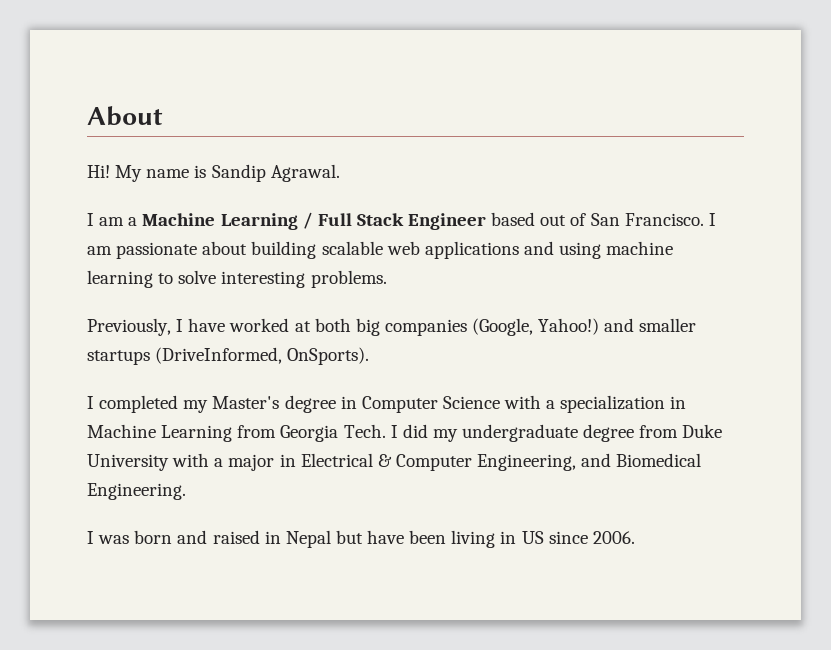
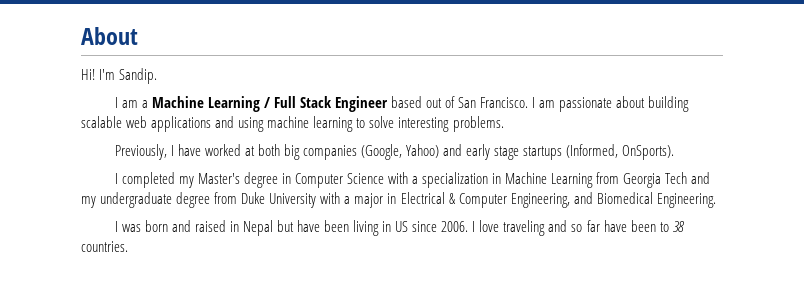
- My name is Sandip Agrawal.
+ I'm Sandip.
- Previously, I have worked at both big companies (Google, Yahoo!) and smaller startups (DriveInformed, OnSports).
+ Previously, I have worked at both big companies (Google, Yahoo) and early stage startups (Informed, OnSports).
- I completed my Master's degree in Computer Science with a specialization in Machine Learning from Georgia Tech. I did my undergraduate degree from Duke University with a major in Electrical & Computer Engineering, and Biomedical Engineering.
+ I completed my Master's degree in Computer Science with a specialization in Machine Learning from Georgia Tech and my undergraduate degree from Duke University with a major in Electrical & Computer Engineering, and Biomedical Engineering.
+ I love traveling and so far have been to 38 countries.

